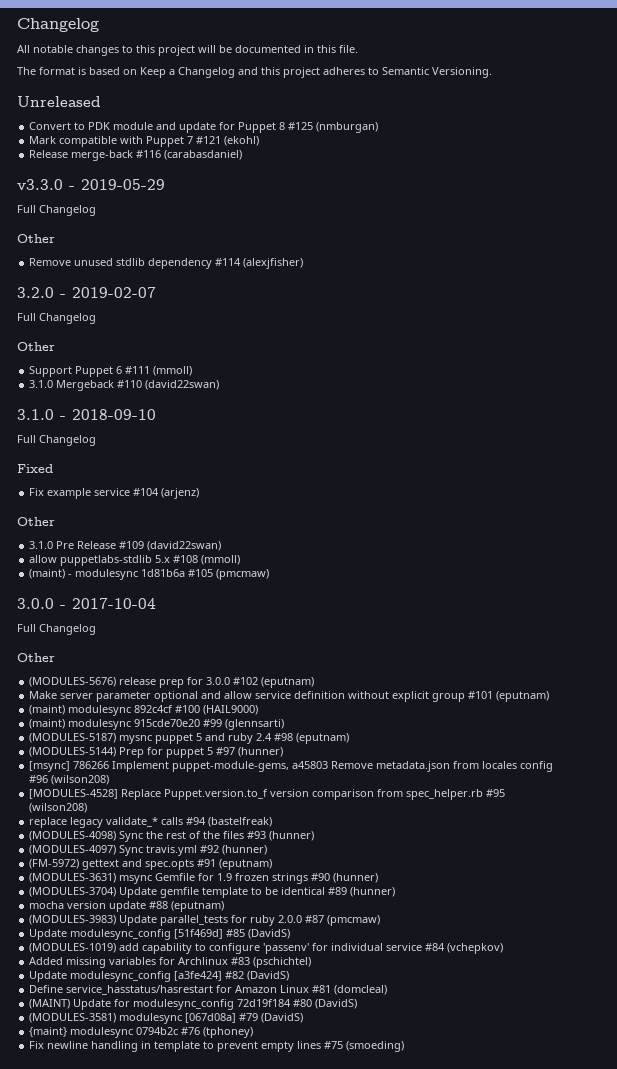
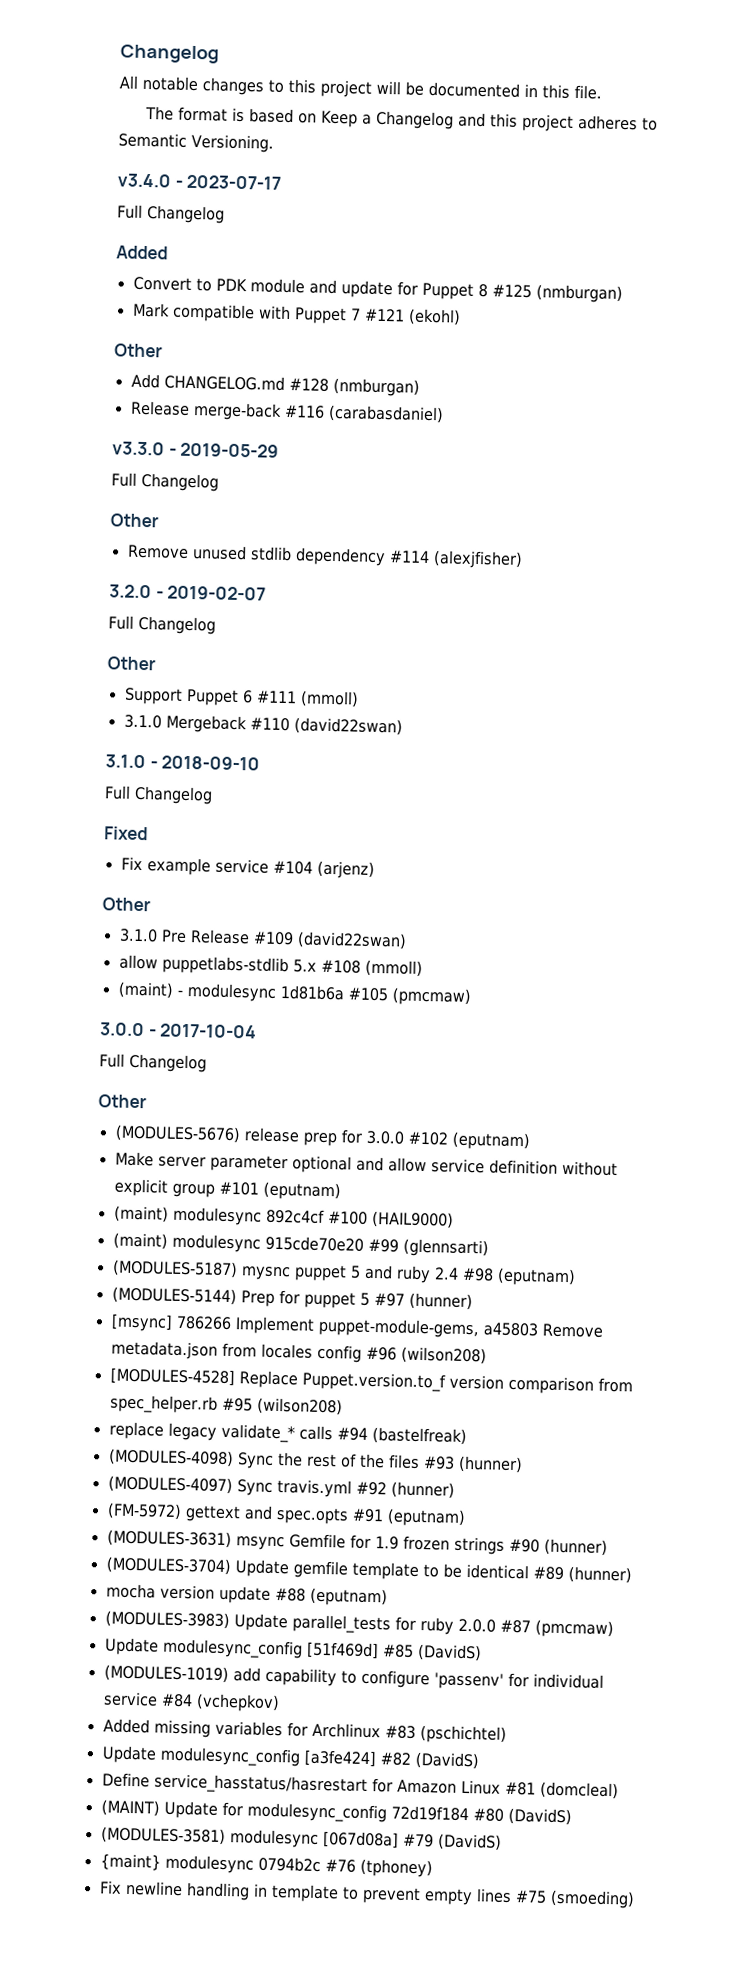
- Unreleased
+ v3.4.0 - 2023-07-17
+ Full Changelog
+ Added
  Mark compatible with Puppet 7 #121 (ekohl)
+ Other
+ Add CHANGELOG.md #128 (nmburgan)

